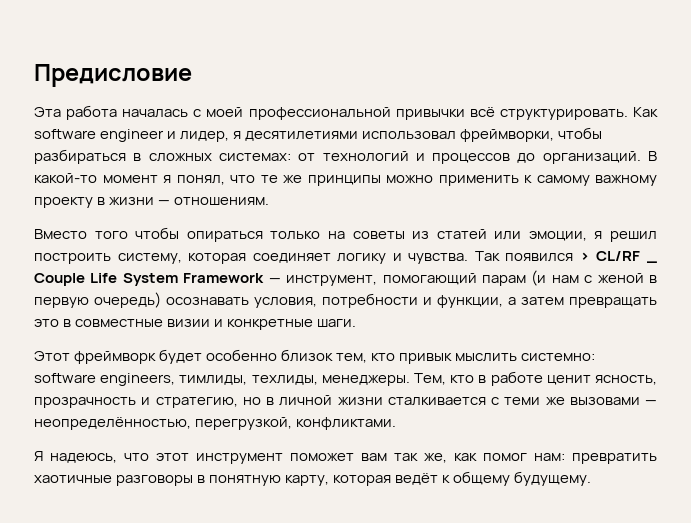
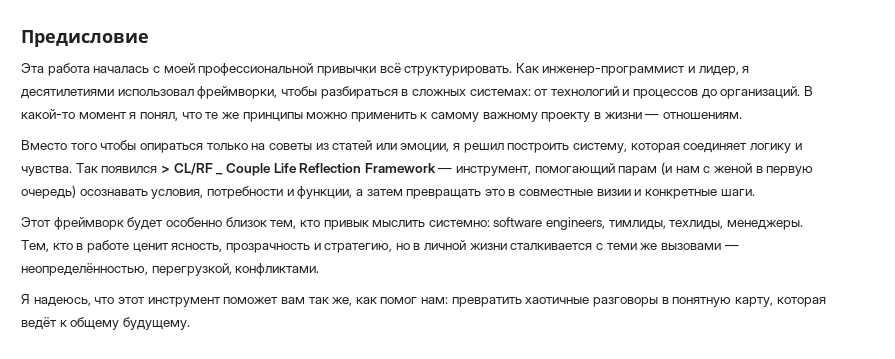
- Как software engineer и лидер, я десятилетиями использовал фреймворки, чтобы разбираться в сложных системах: от технологий и процессов до организаций.
+ Как инженер-программист и лидер, я десятилетиями использовал фреймворки, чтобы разбираться в сложных системах: от технологий и процессов до организаций.
- Так появился > CL/RF _ Couple Life System Framework — инструмент, помогающий парам (и нам с женой в первую очередь) осознавать условия, потребности и функции, а затем превращать это в совместные визии и конкретные шаги.
+ Так появился > CL/RF _ Couple Life Reflection Framework — инструмент, помогающий парам (и нам с женой в первую очередь) осознавать условия, потребности и функции, а затем превращать это в совместные визии и конкретные шаги.

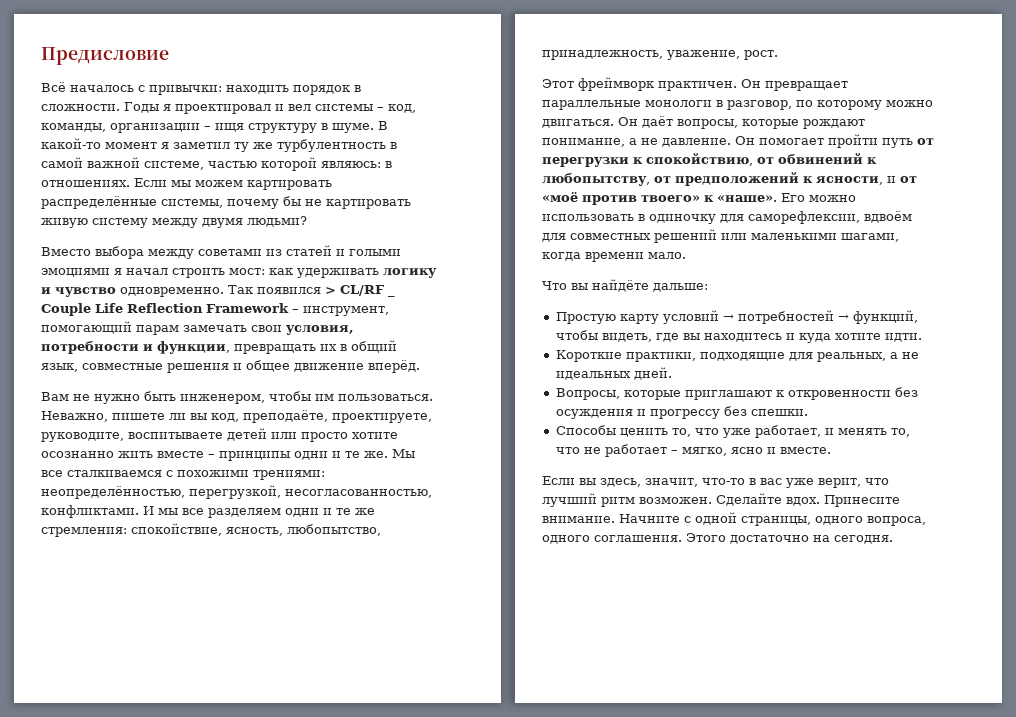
- Эта работа началась с моей профессиональной привычки всё структурировать. Как инженер-программист и лидер, я десятилетиями использовал фреймворки, чтобы разбираться в сложных системах: от технологий и процессов до организаций. В какой-то момент я понял, что те же принципы можно применить к самому важному проекту в жизни — отношениям.
- Вместо того чтобы опираться только на советы из статей или эмоции, я решил построить систему, которая соединяет логику и чувства.
+ Всё началось с привычки: находить порядок в сложности. Годы я проектировал и вел системы – код, команды, организации – ищя структуру в шуме. В какой-то момент я заметил ту же турбулентность в самой важной системе, частью которой являюсь: в отношениях. Если мы можем картировать распределённые системы, почему бы не картировать живую систему между двумя людьми?
+ Вместо выбора между советами из статей и голыми эмоциями я начал строить мост: как удерживать логику и чувство одновременно.
- Так появился > CL/RF _ Couple Life Reflection Framework — инструмент, помогающий парам (и нам с женой в первую очередь) осознавать условия, потребности и функции, а затем превращать это в совместные визии и конкретные шаги.
- Этот фреймворк будет особенно близок тем, кто привык мыслить системно: software engineers, тимлиды, техлиды, менеджеры. Тем, кто в работе ценит ясность, прозрачность и стратегию, но в личной жизни сталкивается с теми же вызовами — неопределённостью, перегрузкой, конфликтами.
- Я надеюсь, что этот инструмент поможет вам так же, как помог нам: превратить хаотичные разговоры в понятную карту, которая ведёт к общему будущему.
+ Так появился > CL/RF _ Couple Life Reflection Framework – инструмент, помогающий парам замечать свои условия, потребности и функции, превращать их в общий язык, совместные решения и общее движение вперёд.
+ Вам не нужно быть инженером, чтобы им пользоваться. Неважно, пишете ли вы код, преподаёте, проектируете, руководите, воспитываете детей или просто хотите осознанно жить вместе – принципы одни и те же. Мы все сталкиваемся с похожими трениями: неопределённостью, перегрузкой, несогласованностью, конфликтами. И мы все разделяем одни и те же стремления: спокойствие, ясность, любопытство, принадлежность, уважение, рост.
+ Этот фреймворк практичен. Он превращает параллельные монологи в разговор, по которому можно двигаться. Он даёт вопросы, которые рождают понимание, а не давление. Он помогает пройти путь от перегрузки к спокойствию, от обвинений к любопытству, от предположений к ясности, и от «моё против твоего» к «наше». Его можно использовать в одиночку для саморефлексии, вдвоём для совместных решений или маленькими шагами, когда времени мало.
+ Что вы найдёте дальше:
+ Простую карту условий → потребностей → функций, чтобы видеть, где вы находитесь и куда хотите идти.
+ Короткие практики, подходящие для реальных, а не идеальных дней.
+ Вопросы, которые приглашают к откровенности без осуждения и прогрессу без спешки.
+ Способы ценить то, что уже работает, и менять то, что не работает – мягко, ясно и вместе.
+ Если вы здесь, значит, что-то в вас уже верит, что лучший ритм возможен. Сделайте вдох. Принесите внимание. Начните с одной страницы, одного вопроса, одного соглашения. Этого достаточно на сегодня.

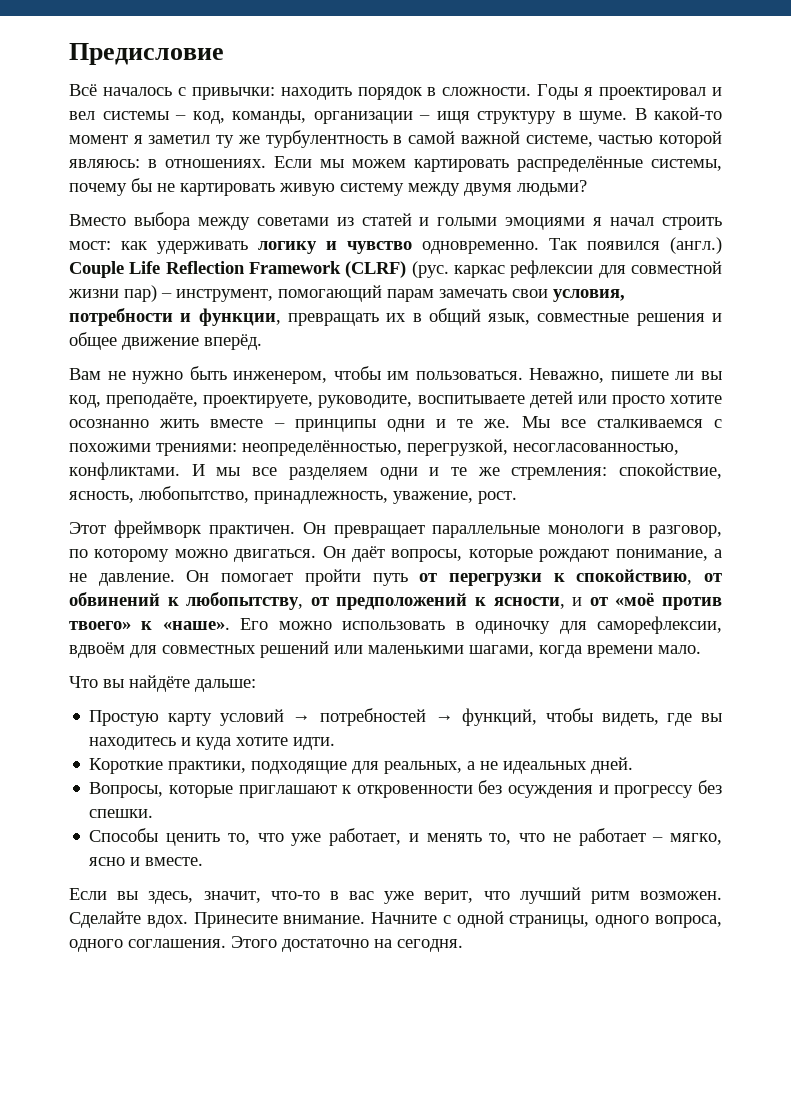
- Так появился > CL/RF _ Couple Life Reflection Framework – инструмент, помогающий парам замечать свои условия, потребности и функции, превращать их в общий язык, совместные решения и общее движение вперёд.
+ Так появился (англ.) Couple Life Reflection Framework (CLRF) (рус. каркас рефлексии для совместной жизни пар) – инструмент, помогающий парам замечать свои условия, потребности и функции, превращать их в общий язык, совместные решения и общее движение вперёд.

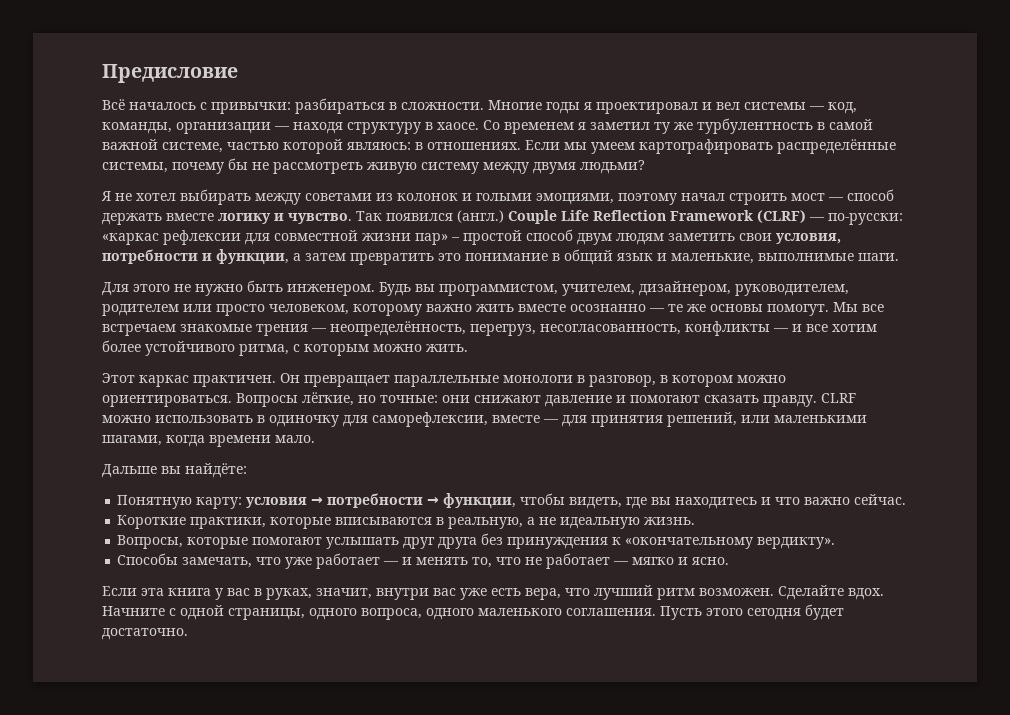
- Всё началось с привычки: находить порядок в сложности. Годы я проектировал и вел системы – код, команды, организации – ищя структуру в шуме. В какой-то момент я заметил ту же турбулентность в самой важной системе, частью которой являюсь: в отношениях.
+ Всё началось с привычки: разбираться в сложности. Многие годы я проектировал и вел системы — код, команды, организации — находя структуру в хаосе. Со временем я заметил ту же турбулентность в самой важной системе, частью которой являюсь: в отношениях.
- Если мы можем картировать распределённые системы, почему бы не картировать живую систему между двумя людьми?
+ Если мы умеем картографировать распределённые системы, почему бы не рассмотреть живую систему между двумя людьми?
- Вместо выбора между советами из статей и голыми эмоциями я начал строить мост: как удерживать логику и чувство одновременно.
+ Я не хотел выбирать между советами из колонок и голыми эмоциями, поэтому начал строить мост — способ держать вместе логику и чувство.
- Couple Life Reflection Framework (CLRF) (рус. каркас рефлексии для совместной жизни пар) – инструмент, помогающий парам замечать свои условия, потребности и функции, превращать их в общий язык, совместные решения и общее движение вперёд.
- Вам не нужно быть инженером, чтобы им пользоваться. Неважно, пишете ли вы код, преподаёте, проектируете, руководите, воспитываете детей или просто хотите осознанно жить вместе – принципы одни и те же. Мы все сталкиваемся с похожими трениями: неопределённостью, перегрузкой, несогласованностью, конфликтами. И мы все разделяем одни и те же стремления: спокойствие, ясность, любопытство, принадлежность, уважение, рост.
+ Couple Life Reflection Framework (CLRF) — по-русски: «каркас рефлексии для совместной жизни пар» – простой способ двум людям заметить свои условия, потребности и функции, а затем превратить это понимание в общий язык и маленькие, выполнимые шаги.
+ Для этого не нужно быть инженером. Будь вы программистом, учителем, дизайнером, руководителем, родителем или просто человеком, которому важно жить вместе осознанно — те же основы помогут. Мы все встречаем знакомые трения — неопределённость, перегруз, несогласованность, конфликты — и все хотим более устойчивого ритма, с которым можно жить.
- Этот фреймворк практичен.
+ Этот каркас практичен.
- Он превращает параллельные монологи в разговор, по которому можно двигаться. Он даёт вопросы, которые рождают понимание, а не давление. Он помогает пройти путь от перегрузки к спокойствию, от обвинений к любопытству, от предположений к ясности, и от «моё против твоего» к «наше». Его можно использовать в одиночку для саморефлексии, вдвоём для совместных решений или маленькими шагами, когда времени мало.
+ Он превращает параллельные монологи в разговор, в котором можно ориентироваться. Вопросы лёгкие, но точные: они снижают давление и помогают сказать правду. CLRF можно использовать в одиночку для саморефлексии, вместе — для принятия решений, или маленькими шагами, когда времени мало.
- Что вы найдёте дальше:
- Простую карту условий → потребностей → функций, чтобы видеть, где вы находитесь и куда хотите идти.
+ Дальше вы найдёте:
+ Понятную карту: условия → потребности → функции, чтобы видеть, где вы находитесь и что важно сейчас.
- Короткие практики, подходящие для реальных, а не идеальных дней.
- Вопросы, которые приглашают к откровенности без осуждения и прогрессу без спешки.
- Способы ценить то, что уже работает, и менять то, что не работает – мягко, ясно и вместе.
- Если вы здесь, значит, что-то в вас уже верит, что лучший ритм возможен.
+ Короткие практики, которые вписываются в реальную, а не идеальную жизнь.
+ Вопросы, которые помогают услышать друг друга без принуждения к «окончательному вердикту».
+ Способы замечать, что уже работает — и менять то, что не работает — мягко и ясно.
+ Если эта книга у вас в руках, значит, внутри вас уже есть вера, что лучший ритм возможен.
- Принесите внимание.
- Начните с одной страницы, одного вопроса, одного соглашения. Этого достаточно на сегодня.
+ Начните с одной страницы, одного вопроса, одного маленького соглашения. Пусть этого сегодня будет достаточно.

